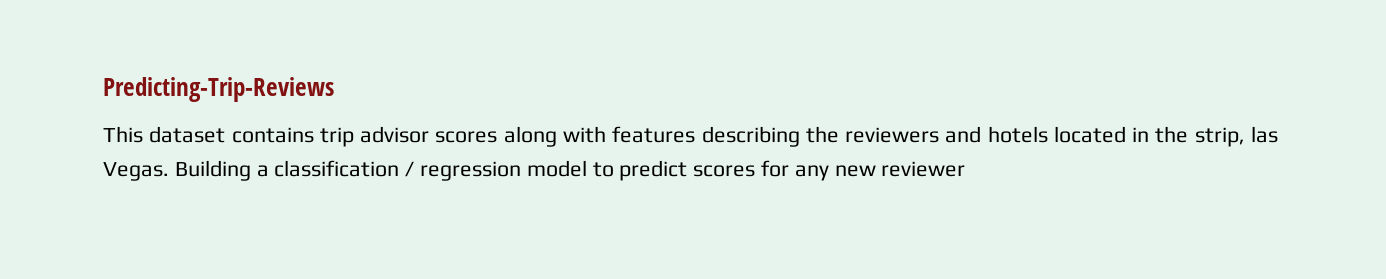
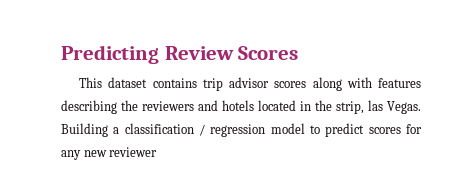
- Predicting-Trip-Reviews
+ Predicting Review Scores

